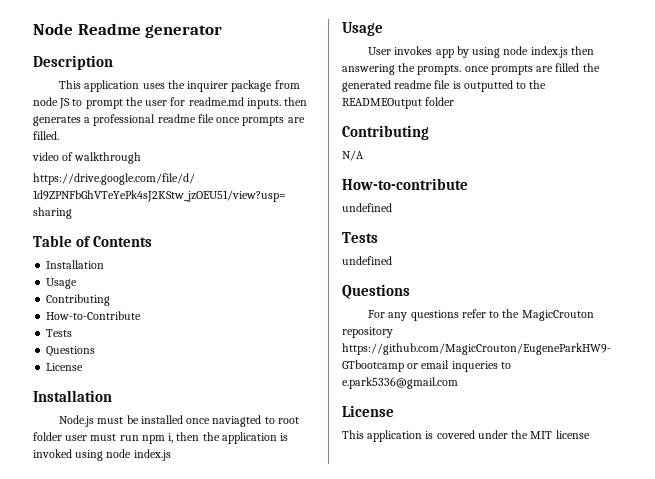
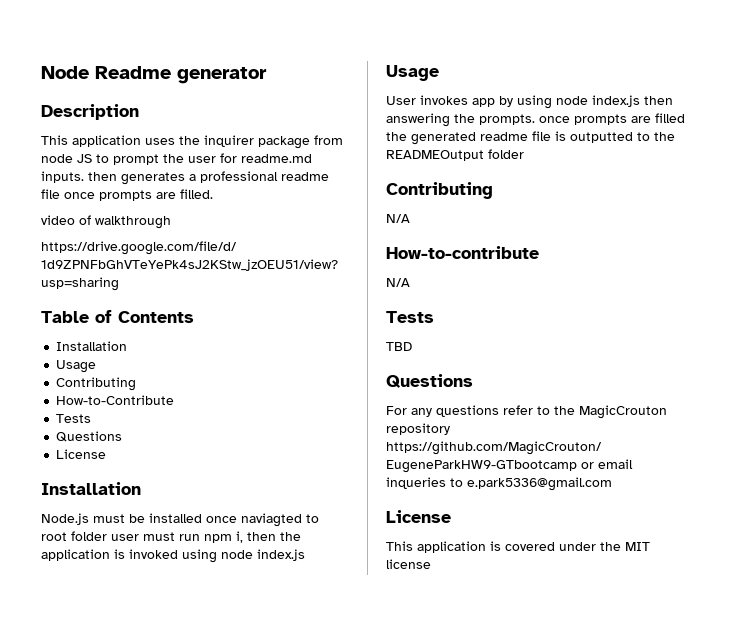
  How-to-contribute
- undefined
+ N/A
  Tests
- undefined
+ TBD

